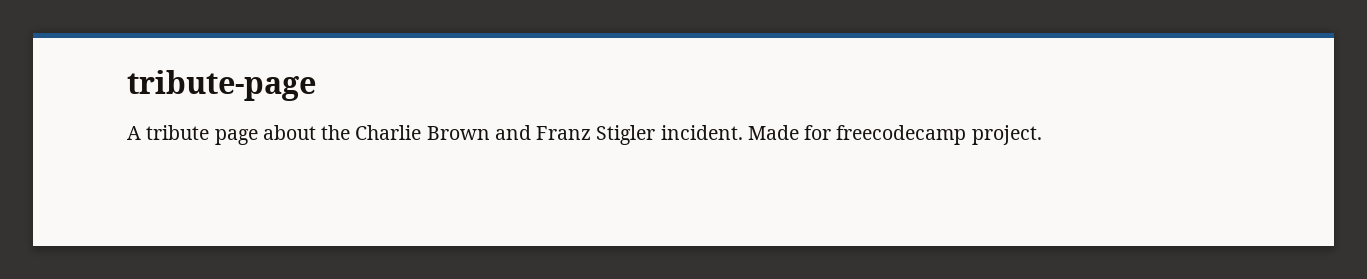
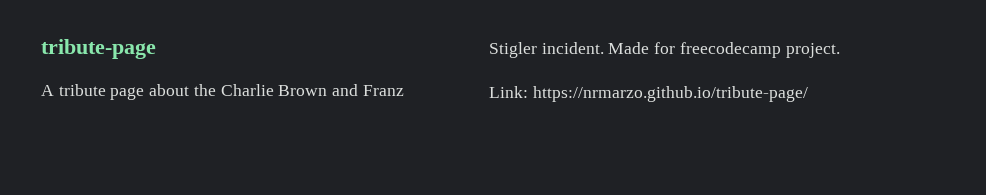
+ Link: https://nrmarzo.github.io/tribute-page/

